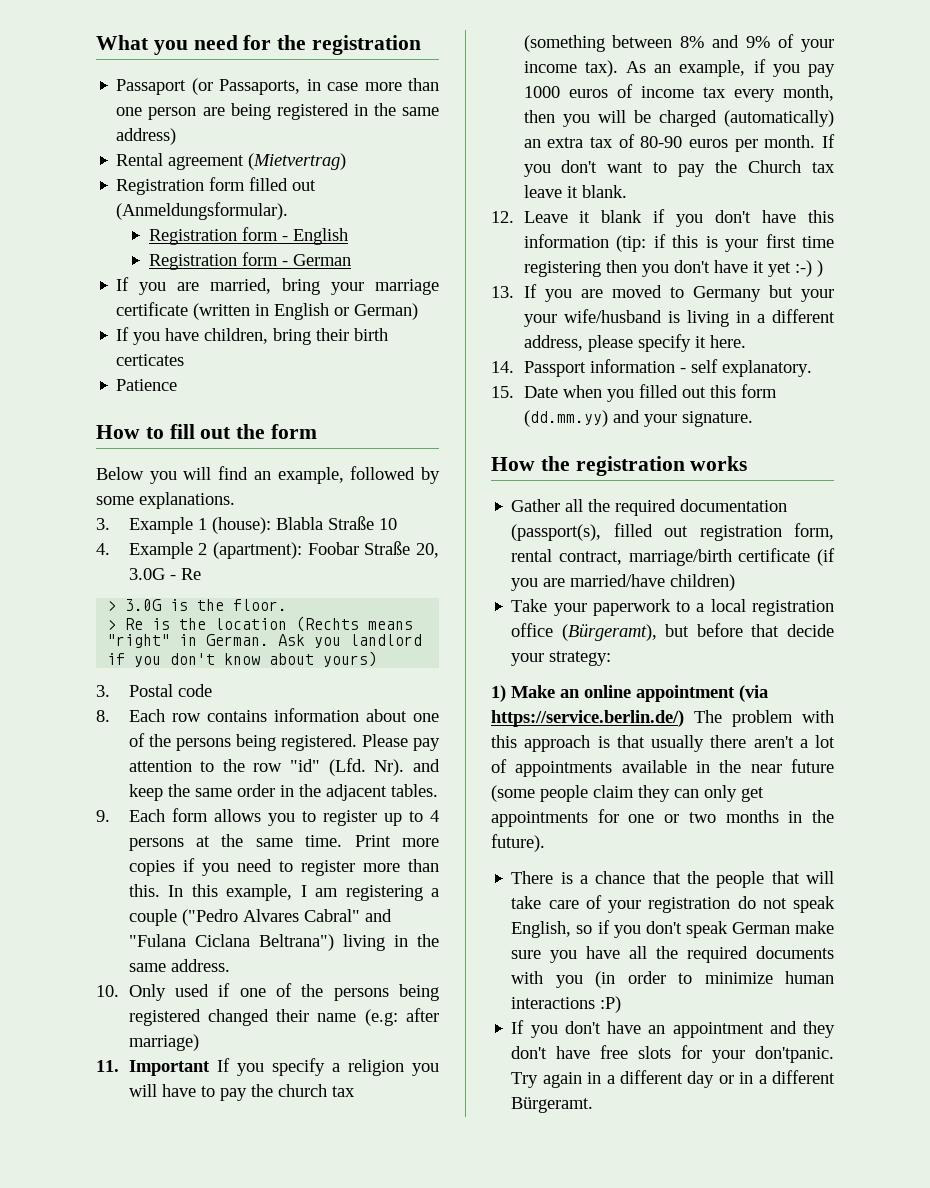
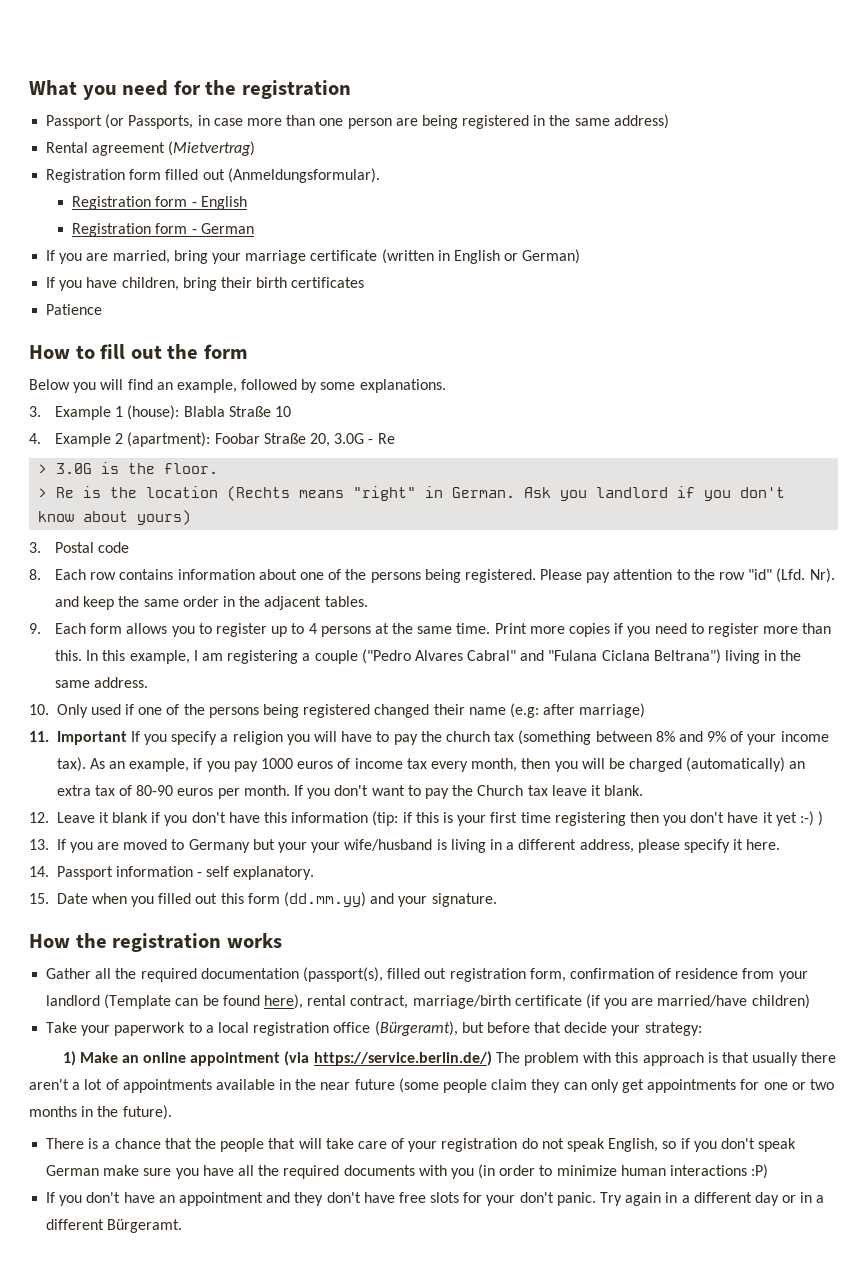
- Passaport (or Passaports, in case more than one person are being registered in the same address)
+ Passport (or Passports, in case more than one person are being registered in the same address)
- If you have children, bring their birth certicates
+ If you have children, bring their birth certificates
- Gather all the required documentation (passport(s), filled out registration form, rental contract, marriage/birth certificate (if you are married/have children)
+ Gather all the required documentation (passport(s), filled out registration form, confirmation of residence from your landlord (Template can be found here), rental contract, marriage/birth certificate (if you are married/have children)
- If you don't have an appointment and they don't have free slots for your don'tpanic.
+ If you don't have an appointment and they don't have free slots for your don't panic.

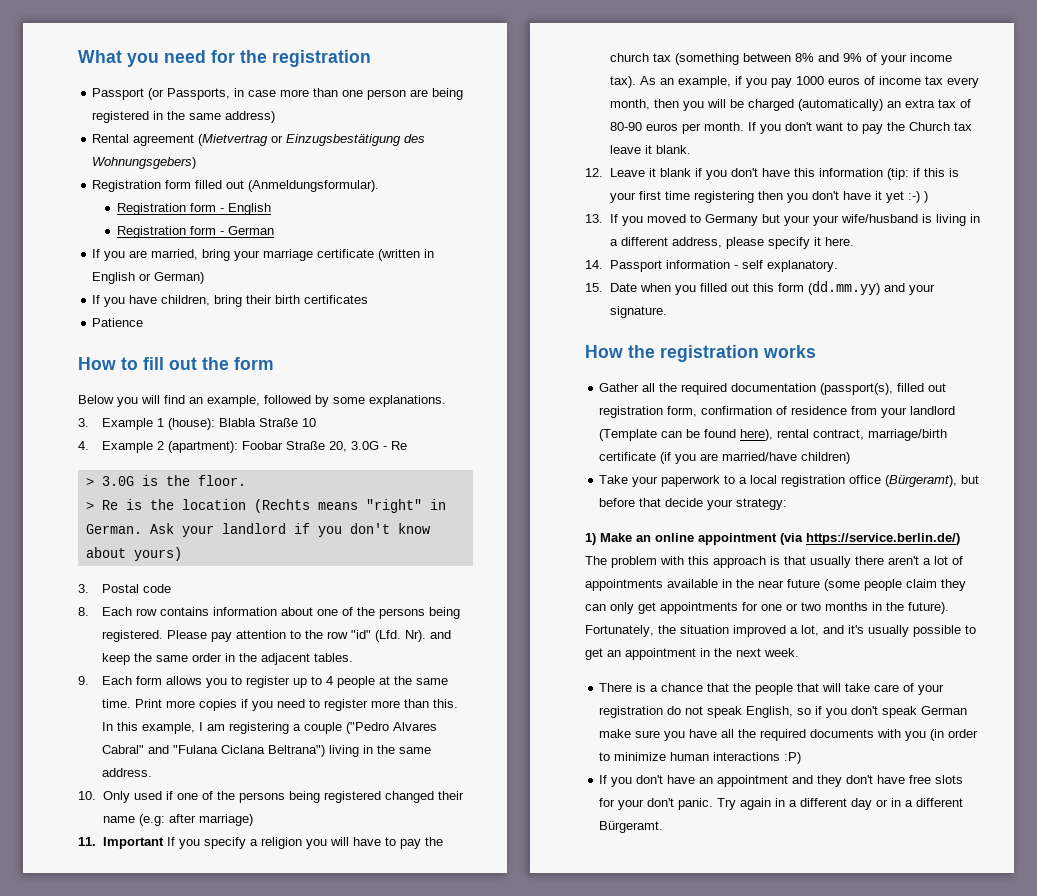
- Rental agreement (Mietvertrag)
+ Rental agreement (Mietvertrag or Einzugsbestätigung des Wohnungsgebers)
- Ask you landlord if you don't know about yours)
+ Ask your landlord if you don't know about yours)
- 9. Each form allows you to register up to 4 persons at the same time.
+ 9. Each form allows you to register up to 4 people at the same time.
- 13. If you are moved to Germany but your your wife/husband is living in a different address, please specify it here.
+ 13. If you moved to Germany but your your wife/husband is living in a different address, please specify it here.
+ Fortunately, the situation improved a lot, and it's usually possible to get an appointment in the next week.

